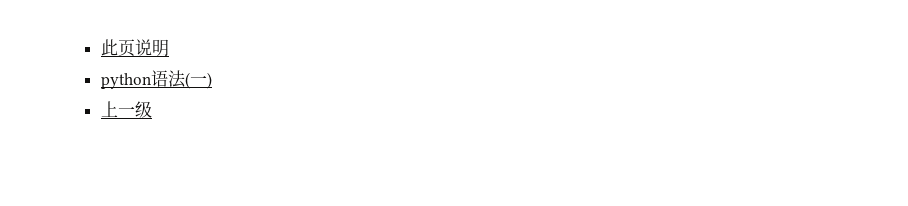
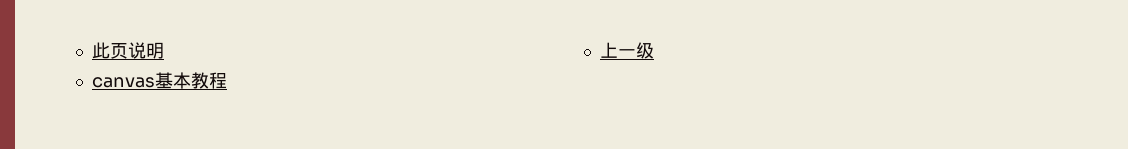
- python语法(一)
+ canvas基本教程

